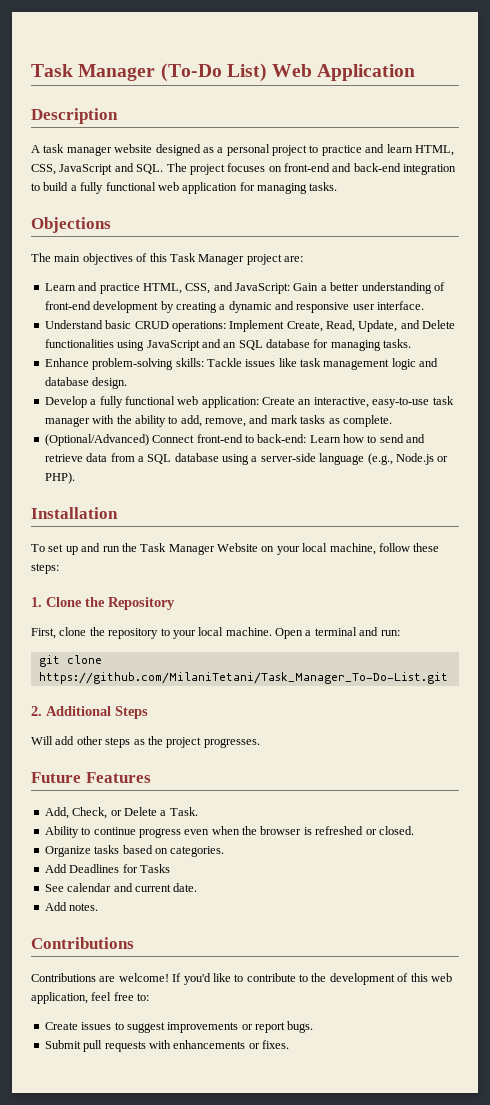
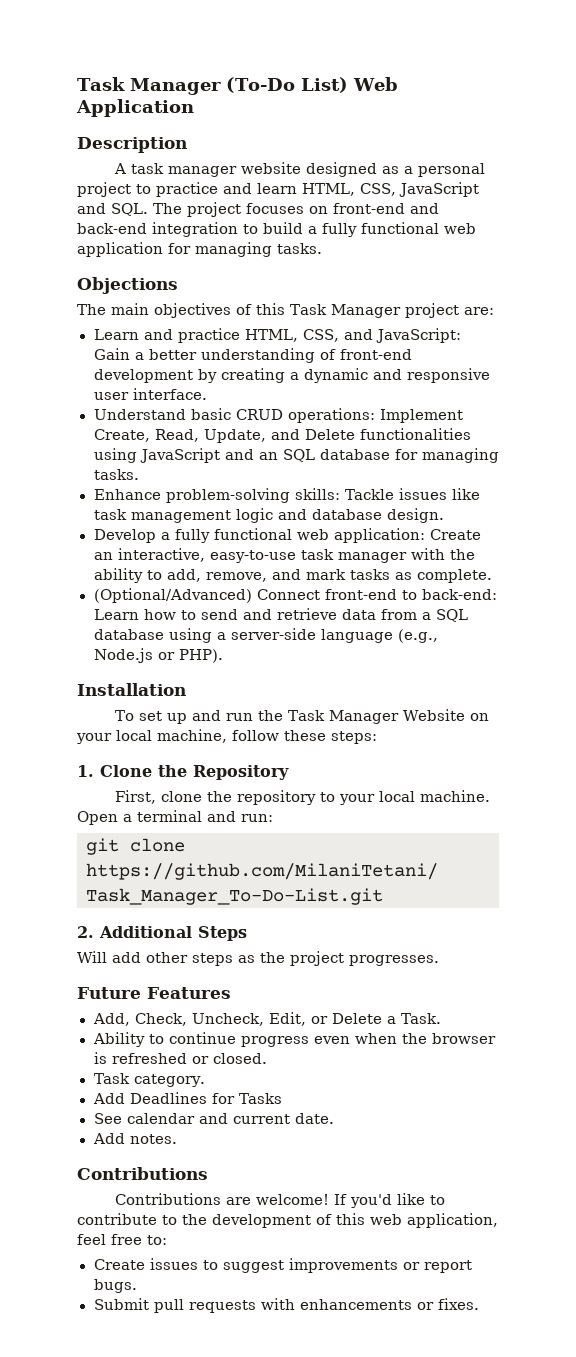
- Add, Check, or Delete a Task.
+ Add, Check, Uncheck, Edit, or Delete a Task.
- Organize tasks based on categories.
+ Task category.

